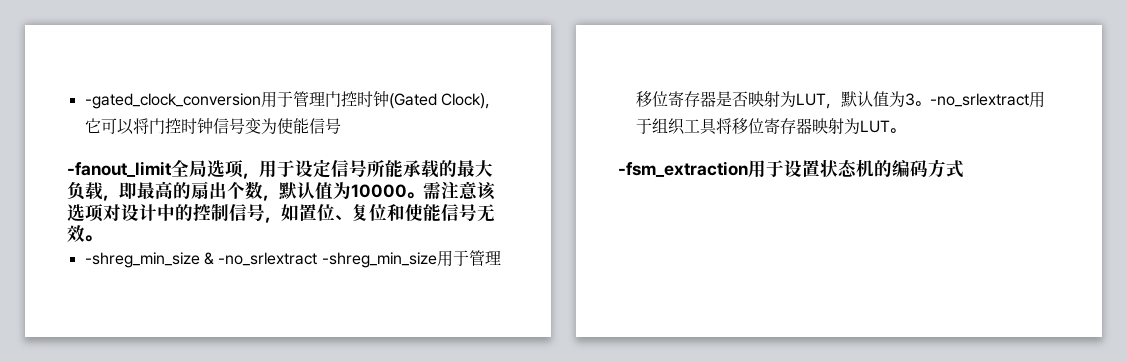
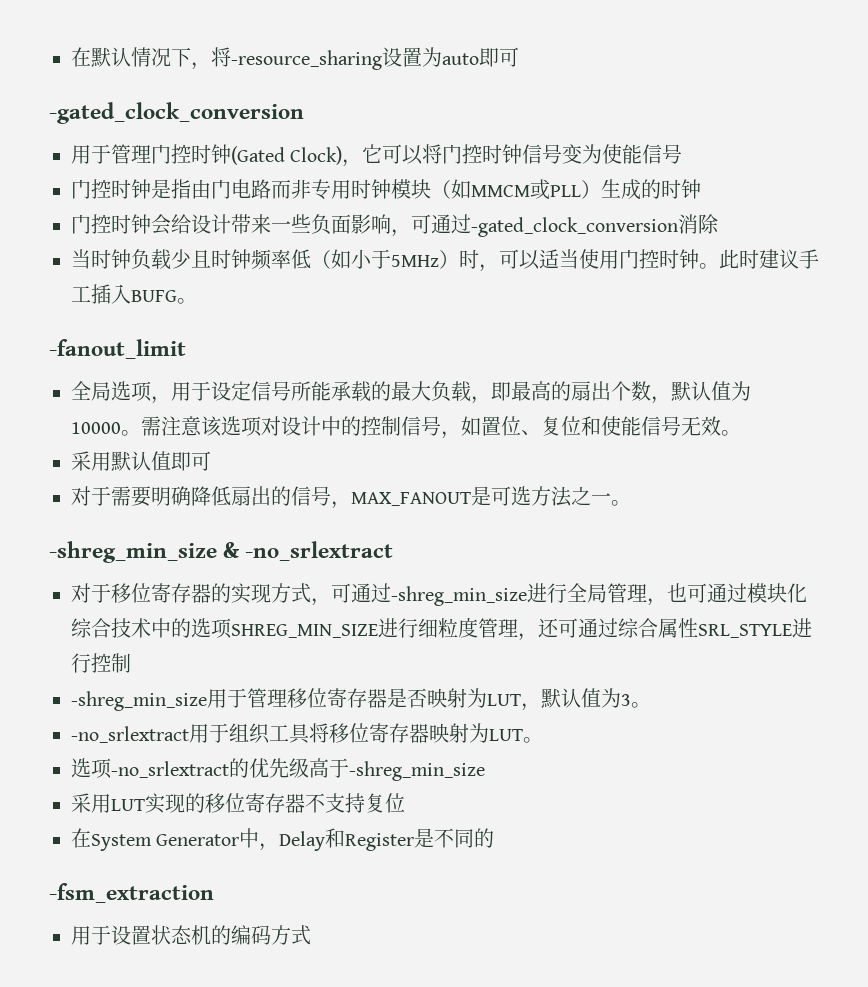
- -gated_clock_conversion用于管理门控时钟(Gated Clock)，它可以将门控时钟信号变为使能信号
+ 在默认情况下，将-resource_sharing设置为auto即可
+ -gated_clock_conversion
+ 用于管理门控时钟(Gated Clock)，它可以将门控时钟信号变为使能信号
+ 门控时钟是指由门电路而非专用时钟模块（如MMCM或PLL）生成的时钟
+ 门控时钟会给设计带来一些负面影响，可通过-gated_clock_conversion消除
+ 当时钟负载少且时钟频率低（如小于5MHz）时，可以适当使用门控时钟。此时建议手工插入BUFG。
- -fanout_limit全局选项，用于设定信号所能承载的最大负载，即最高的扇出个数，默认值为10000。
+ -fanout_limit
+ 全局选项，用于设定信号所能承载的最大负载，即最高的扇出个数，默认值为10000。
- -shreg_min_size & -no_srlextract -shreg_min_size用于管理移位寄存器是否映射为LUT，默认值为3。-no_srlextract用于组织工具将移位寄存器映射为LUT。
+ 采用默认值即可
+ 对于需要明确降低扇出的信号，MAX_FANOUT是可选方法之一。
+ -shreg_min_size & -no_srlextract
+ 对于移位寄存器的实现方式，可通过-shreg_min_size进行全局管理，也可通过模块化综合技术中的选项SHREG_MIN_SIZE进行细粒度管理，还可通过综合属性SRL_STYLE进行控制
+ -shreg_min_size用于管理移位寄存器是否映射为LUT，默认值为3。
+ -no_srlextract用于组织工具将移位寄存器映射为LUT。
+ 选项-no_srlextract的优先级高于-shreg_min_size
+ 采用LUT实现的移位寄存器不支持复位
+ 在System Generator中，Delay和Register是不同的
- -fsm_extraction用于设置状态机的编码方式
+ -fsm_extraction
+ 用于设置状态机的编码方式

